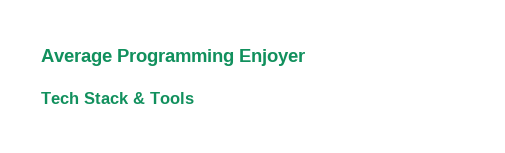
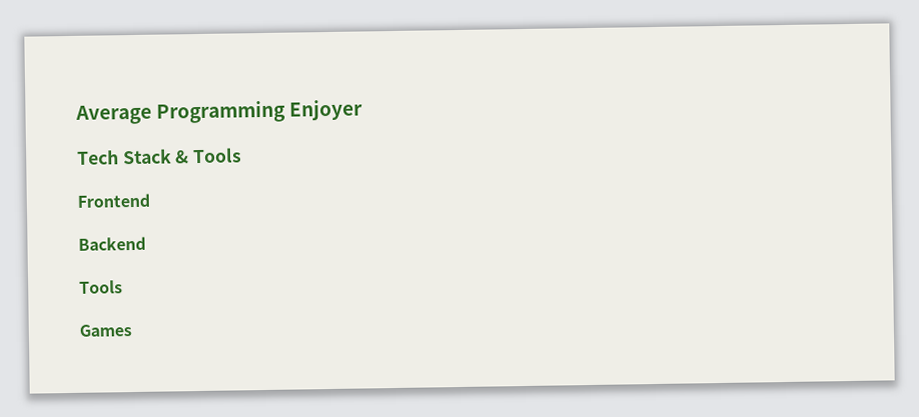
+ Frontend
+ Backend
+ Tools
+ Games

